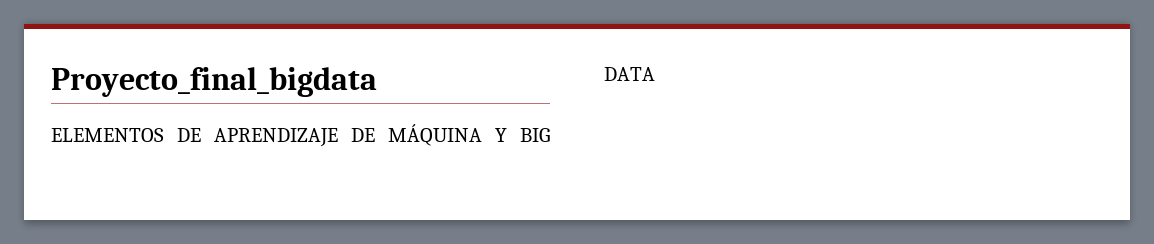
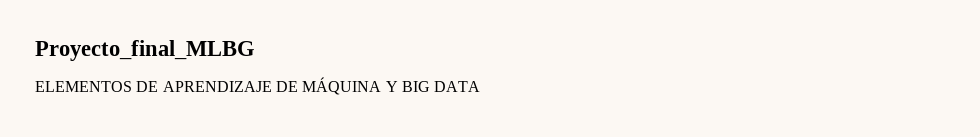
- Proyecto_final_bigdata
+ Proyecto_final_MLBG

